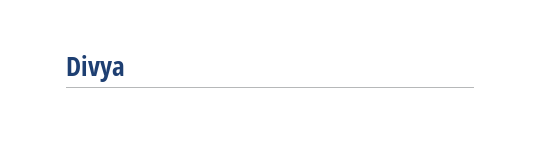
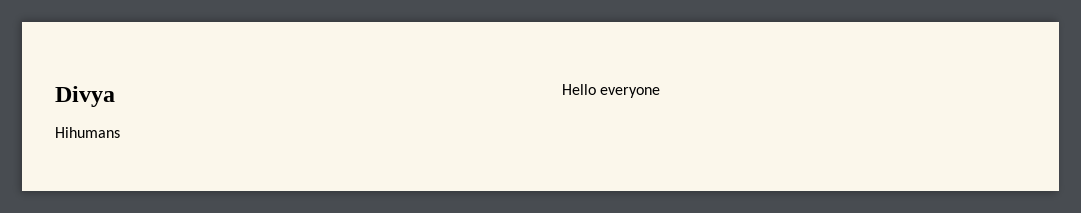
+ Hihumans
+ Hello everyone

